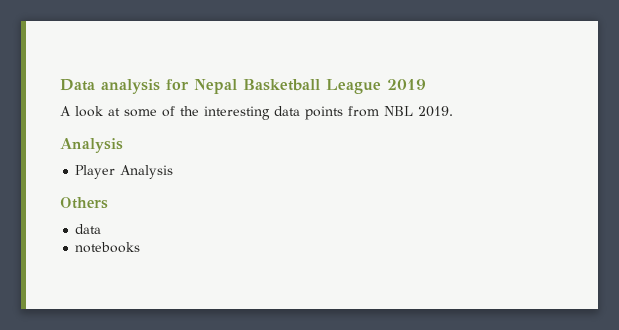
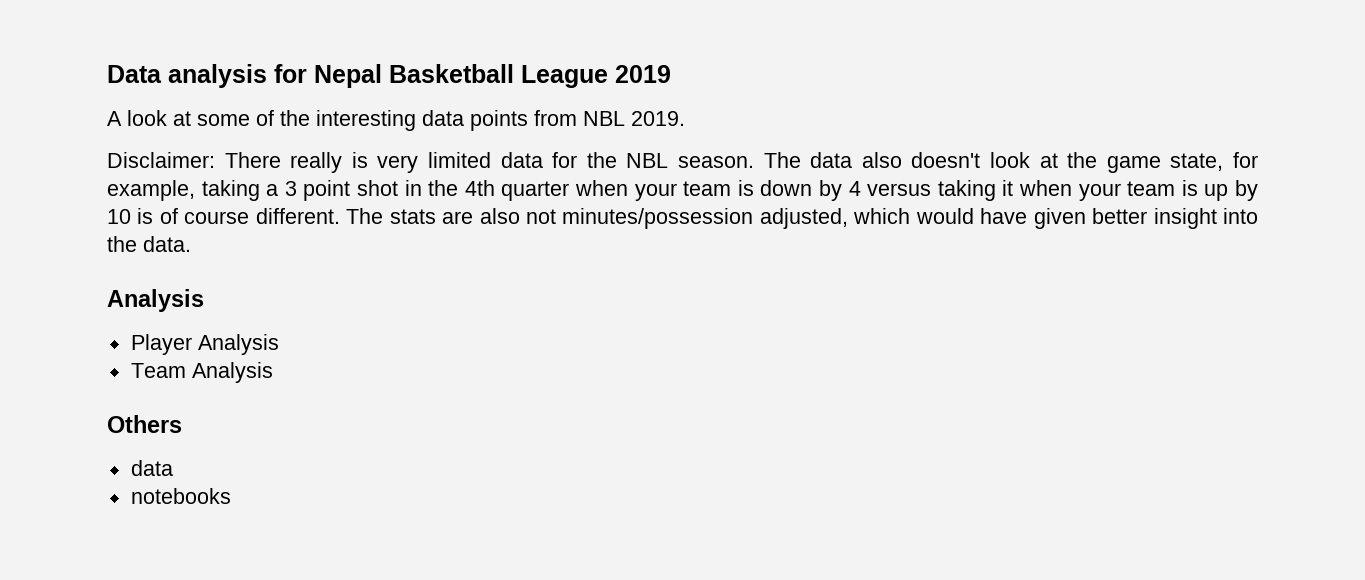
+ Disclaimer: There really is very limited data for the NBL season. The data also doesn't look at the game state, for example, taking a 3 point shot in the 4th quarter when your team is down by 4 versus taking it when your team is up by 10 is of course different. The stats are also not minutes/possession adjusted, which would have given better insight into the data.
+ Team Analysis

